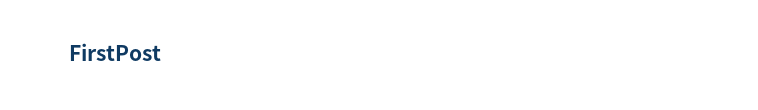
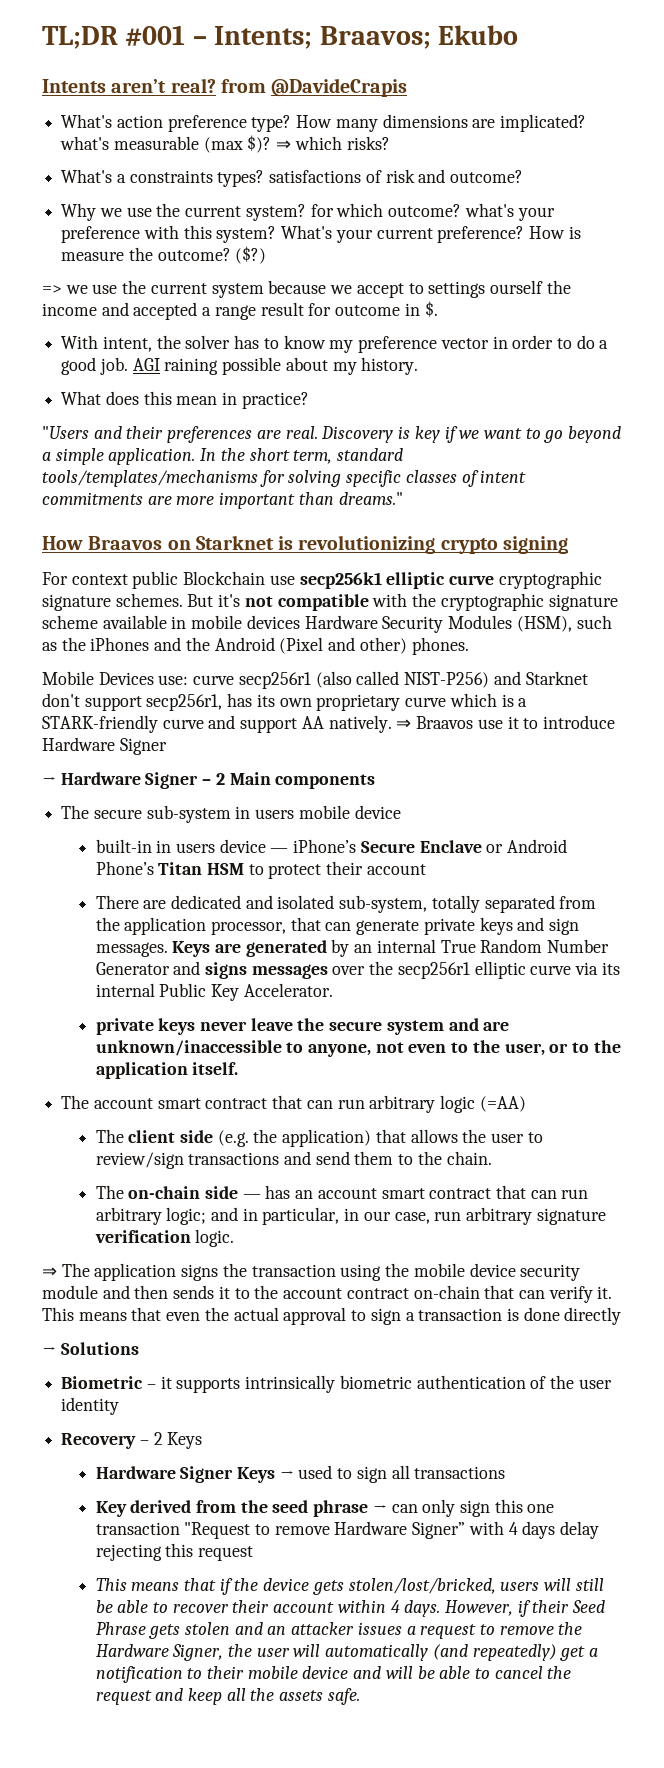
- FirstPost
+ TL;DR #001 – Intents; Braavos; Ekubo
+ Intents aren’t real? from @DavideCrapis
+ What's action preference type? How many dimensions are implicated? what's measurable (max $)? ⇒ which risks?
+ What's a constraints types? satisfactions of risk and outcome?
+ Why we use the current system? for which outcome? what's your preference with this system? What's your current preference? How is measure the outcome? ($?)
+ => we use the current system because we accept to settings ourself the income and accepted a range result for outcome in $.
+ With intent, the solver has to know my preference vector in order to do a good job. AGI raining possible about my history.
+ What does this mean in practice?
+ "Users and their preferences are real. Discovery is key if we want to go beyond a simple application. In the short term, standard tools/templates/mechanisms for solving specific classes of intent commitments are more important than dreams."
+ How Braavos on Starknet is revolutionizing crypto signing
+ For context public Blockchain use secp256k1 elliptic curve cryptographic signature schemes. But it's not compatible with the cryptographic signature scheme available in mobile devices Hardware Security Modules (HSM), such as the iPhones and the Android (Pixel and other) phones.
+ Mobile Devices use: curve secp256r1 (also called NIST-P256) and Starknet don't support secp256r1, has its own proprietary curve which is a STARK-friendly curve and support AA natively. ⇒ Braavos use it to introduce Hardware Signer
+ → Hardware Signer – 2 Main components
+ The secure sub-system in users mobile device
+ built-in in users device — iPhone’s Secure Enclave or Android Phone’s Titan HSM to protect their account
+ There are dedicated and isolated sub-system, totally separated from the application processor, that can generate private keys and sign messages. Keys are generated by an internal True Random Number Generator and signs messages over the secp256r1 elliptic curve via its internal Public Key Accelerator.
+ private keys never leave the secure system and are unknown/inaccessible to anyone, not even to the user, or to the application itself.
+ The account smart contract that can run arbitrary logic (=AA)
+ The client side (e.g. the application) that allows the user to review/sign transactions and send them to the chain.
+ The on-chain side — has an account smart contract that can run arbitrary logic; and in particular, in our case, run arbitrary signature verification logic.
+ ⇒ The application signs the transaction using the mobile device security module and then sends it to the account contract on-chain that can verify it. This means that even the actual approval to sign a transaction is done directly
+ → Solutions
+ Biometric – it supports intrinsically biometric authentication of the user identity
+ Recovery – 2 Keys
+ Hardware Signer Keys → used to sign all transactions
+ Key derived from the seed phrase → can only sign this one transaction "Request to remove Hardware Signer” with 4 days delay rejecting this request
+ This means that if the device gets stolen/lost/bricked, users will still be able to recover their account within 4 days. However, if their Seed Phrase gets stolen and an attacker issues a request to remove the Hardware Signer, the user will automatically (and repeatedly) get a notification to their mobile device and will be able to cancel the request and keep all the assets safe.

